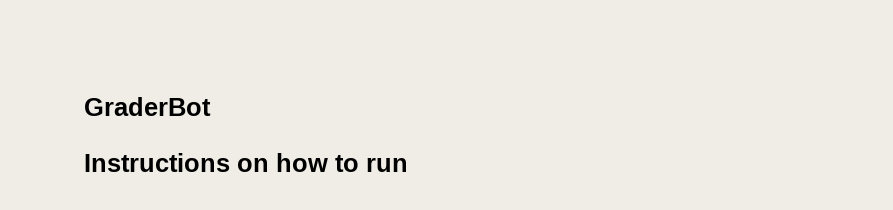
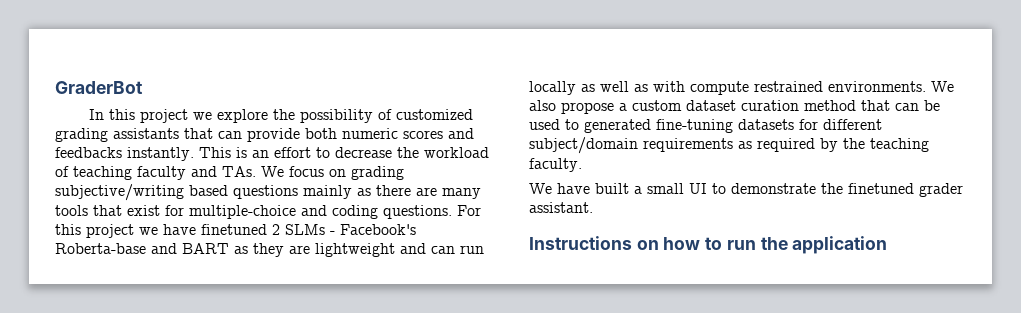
+ In this project we explore the possibility of customized grading assistants that can provide both numeric scores and feedbacks instantly. This is an effort to decrease the workload of teaching faculty and TAs. We focus on grading subjective/writing based questions mainly as there are many tools that exist for multiple-choice and coding questions. For this project we have finetuned 2 SLMs - Facebook's Roberta-base and BART as they are lightweight and can run locally as well as with compute restrained environments. We also propose a custom dataset curation method that can be used to generated fine-tuning datasets for different subject/domain requirements as required by the teaching faculty.
+ We have built a small UI to demonstrate the finetuned grader assistant.
- Instructions on how to run
+ Instructions on how to run the application

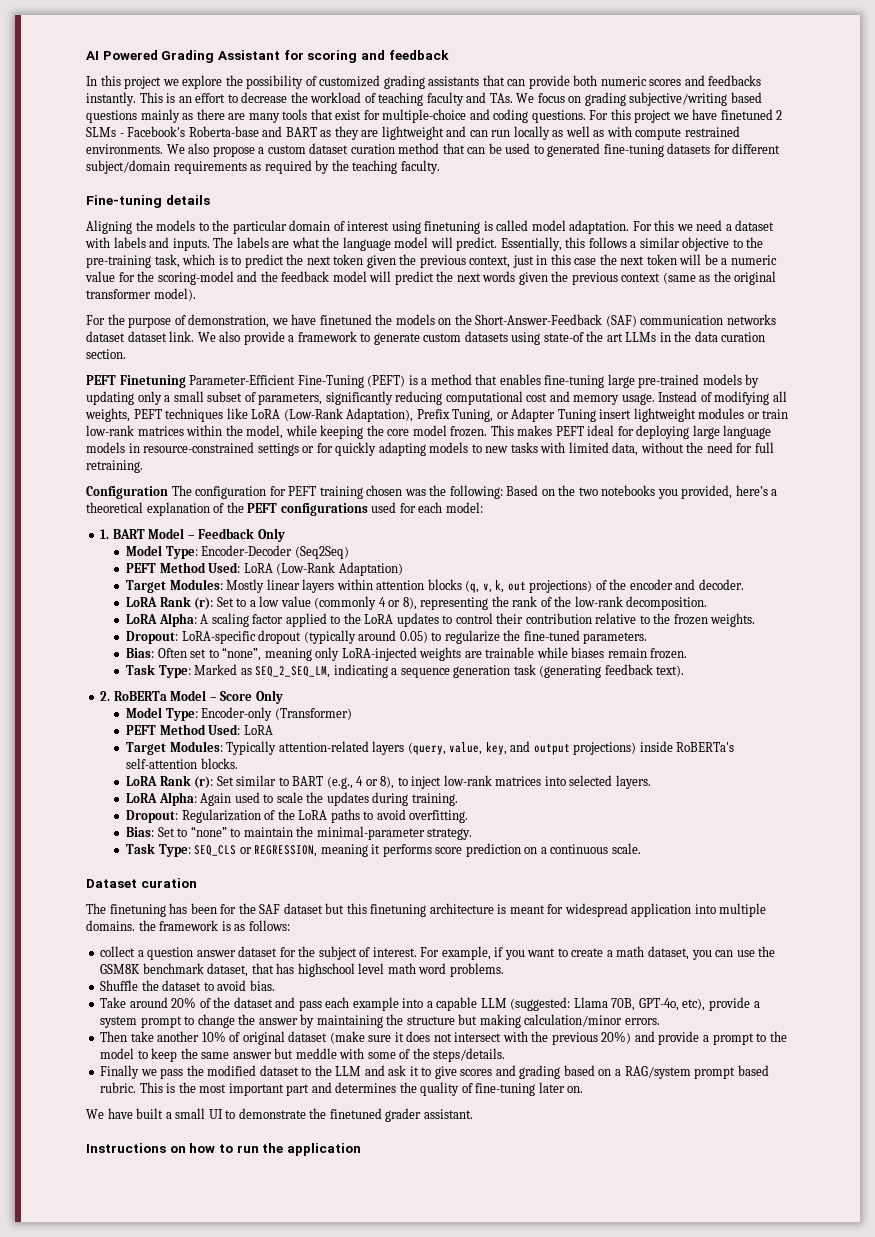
- GraderBot
+ AI Powered Grading Assistant for scoring and feedback
+ Fine-tuning details
+ Aligning the models to the particular domain of interest using finetuning is called model adaptation. For this we need a dataset with labels and inputs. The labels are what the language model will predict. Essentially, this follows a similar objective to the pre-training task, which is to predict the next token given the previous context, just in this case the next token will be a numeric value for the scoring-model and the feedback model will predict the next words given the previous context (same as the original transformer model).
+ For the purpose of demonstration, we have finetuned the models on the Short-Answer-Feedback (SAF) communication networks dataset dataset link. We also provide a framework to generate custom datasets using state-of the art LLMs in the data curation section.
+ PEFT Finetuning Parameter-Efficient Fine-Tuning (PEFT) is a method that enables fine-tuning large pre-trained models by updating only a small subset of parameters, significantly reducing computational cost and memory usage. Instead of modifying all weights, PEFT techniques like LoRA (Low-Rank Adaptation), Prefix Tuning, or Adapter Tuning insert lightweight modules or train low-rank matrices within the model, while keeping the core model frozen. This makes PEFT ideal for deploying large language models in resource-constrained settings or for quickly adapting models to new tasks with limited data, without the need for full retraining.
+ Configuration The configuration for PEFT training chosen was the following: Based on the two notebooks you provided, here’s a theoretical explanation of the PEFT configurations used for each model:
+ 1. BART Model – Feedback Only
+ Model Type: Encoder-Decoder (Seq2Seq)
+ PEFT Method Used: LoRA (Low-Rank Adaptation)
+ Target Modules: Mostly linear layers within attention blocks (q, v, k, out projections) of the encoder and decoder.
+ LoRA Rank (r): Set to a low value (commonly 4 or 8), representing the rank of the low-rank decomposition.
+ LoRA Alpha: A scaling factor applied to the LoRA updates to control their contribution relative to the frozen weights.
+ Dropout: LoRA-specific dropout (typically around 0.05) to regularize the fine-tuned parameters.
+ Bias: Often set to “none”, meaning only LoRA-injected weights are trainable while biases remain frozen.
+ Task Type: Marked as SEQ_2_SEQ_LM, indicating a sequence generation task (generating feedback text).
+ 2. RoBERTa Model – Score Only
+ Model Type: Encoder-only (Transformer)
+ PEFT Method Used: LoRA
+ Target Modules: Typically attention-related layers (query, value, key, and output projections) inside RoBERTa's self-attention blocks.
+ LoRA Rank (r): Set similar to BART (e.g., 4 or 8), to inject low-rank matrices into selected layers.
+ LoRA Alpha: Again used to scale the updates during training.
+ Dropout: Regularization of the LoRA paths to avoid overfitting.
+ Bias: Set to “none” to maintain the minimal-parameter strategy.
+ Task Type: SEQ_CLS or REGRESSION, meaning it performs score prediction on a continuous scale.
+ Dataset curation
+ The finetuning has been for the SAF dataset but this finetuning architecture is meant for widespread application into multiple domains. the framework is as follows:
+ collect a question answer dataset for the subject of interest. For example, if you want to create a math dataset, you can use the GSM8K benchmark dataset, that has highschool level math word problems.
+ Shuffle the dataset to avoid bias.
+ Take around 20% of the dataset and pass each example into a capable LLM (suggested: Llama 70B, GPT-4o, etc), provide a system prompt to change the answer by maintaining the structure but making calculation/minor errors.
+ Then take another 10% of original dataset (make sure it does not intersect with the previous 20%) and provide a prompt to the model to keep the same answer but meddle with some of the steps/details.
+ Finally we pass the modified dataset to the LLM and ask it to give scores and grading based on a RAG/system prompt based rubric. This is the most important part and determines the quality of fine-tuning later on.

